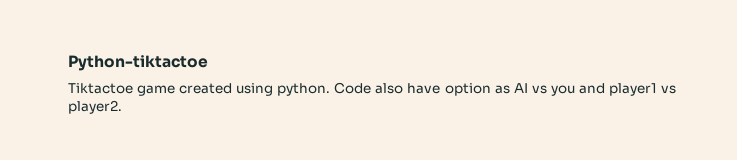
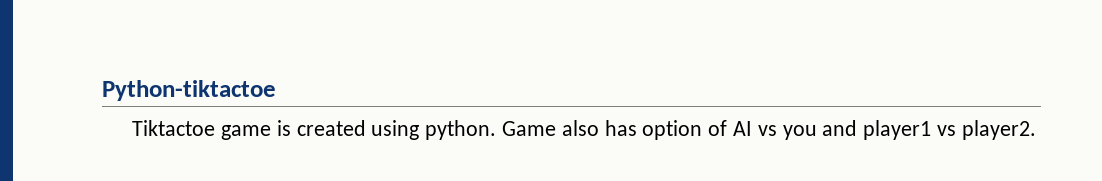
- Tiktactoe game created using python.
+ Tiktactoe game is created using python.
- Code also have option as AI vs you and player1 vs player2.
+ Game also has option of AI vs you and player1 vs player2.

